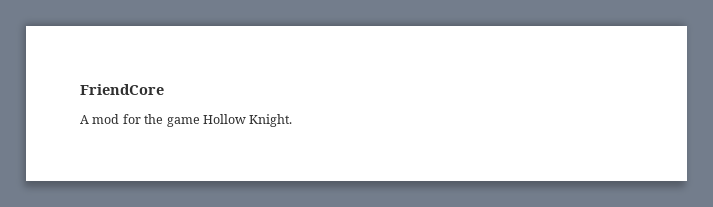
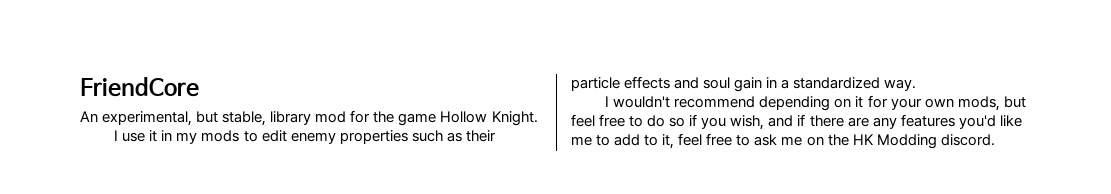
- A mod for the game Hollow Knight.
+ An experimental, but stable, library mod for the game Hollow Knight.
+ I use it in my mods to edit enemy properties such as their particle effects and soul gain in a standardized way.
+ I wouldn't recommend depending on it for your own mods, but feel free to do so if you wish, and if there are any features you'd like me to add to it, feel free to ask me on the HK Modding discord.

